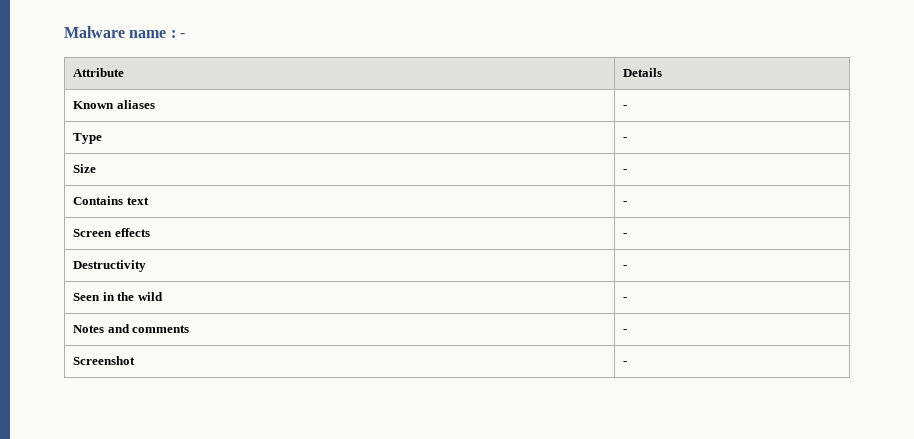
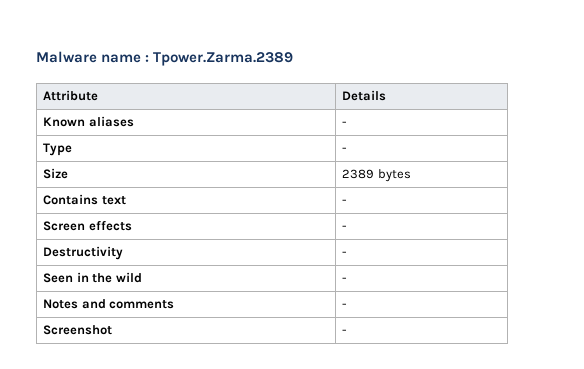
- Malware name : -
+ Malware name : Tpower.Zarma.2389
- Size | -
+ Size | 2389 bytes

